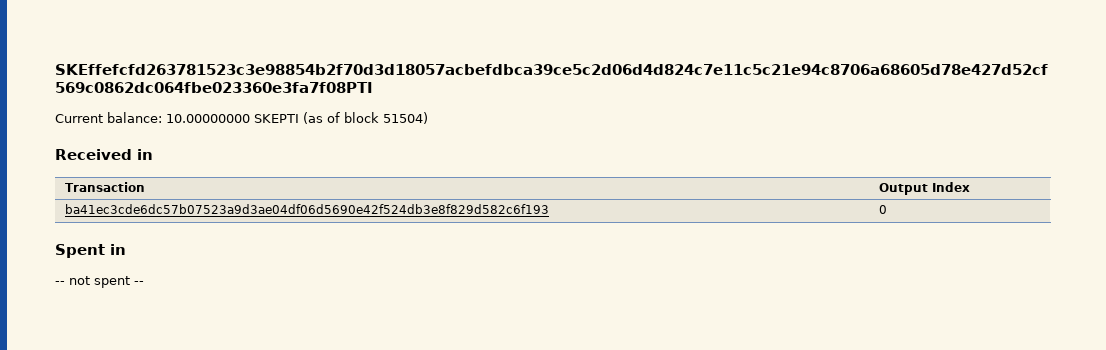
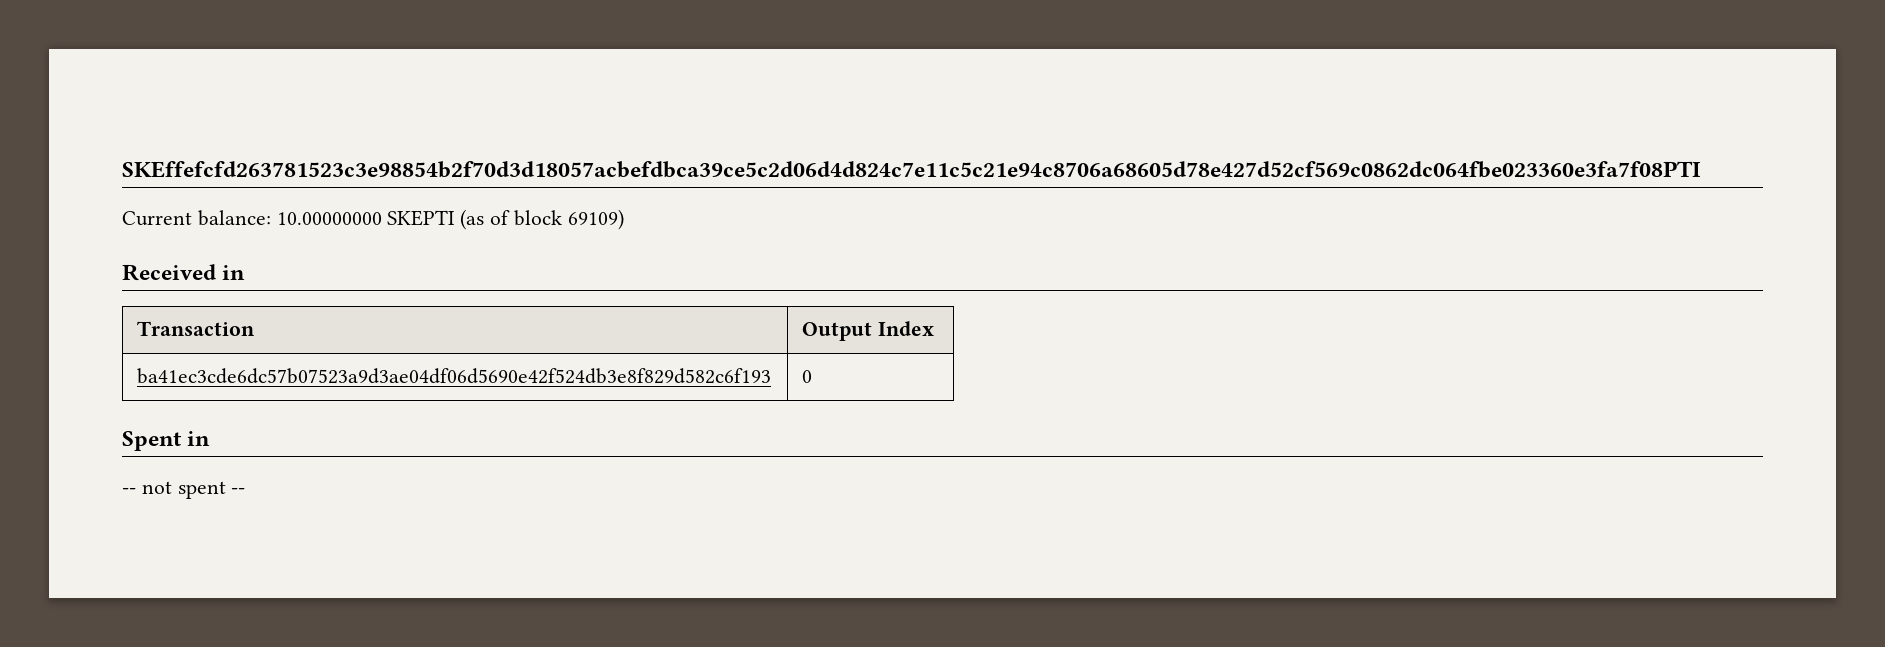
- Current balance: 10.00000000 SKEPTI (as of block 51504)
+ Current balance: 10.00000000 SKEPTI (as of block 69109)

